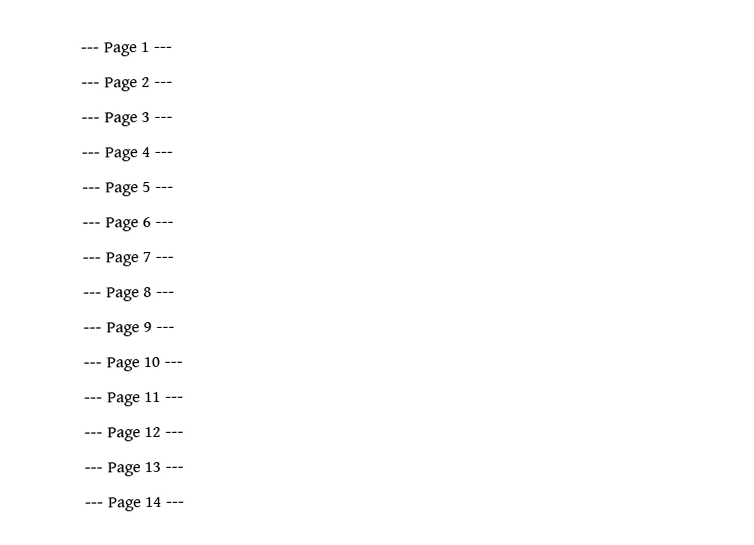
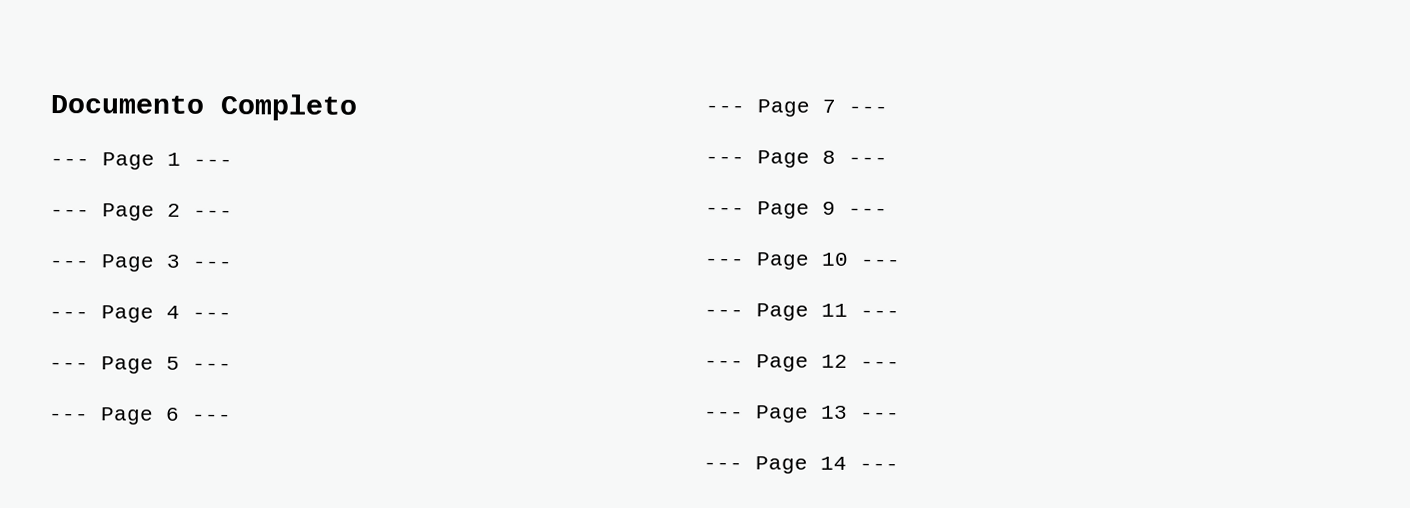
+ Documento Completo

